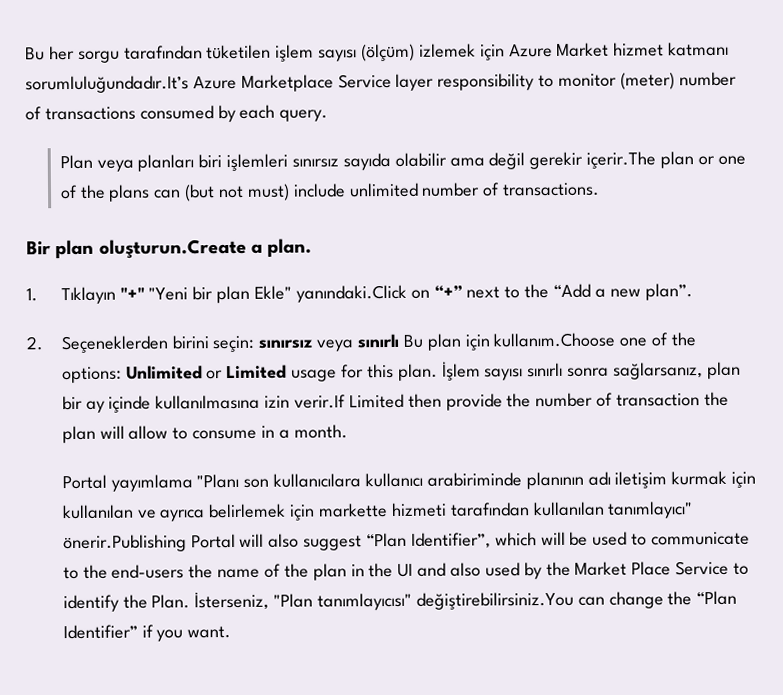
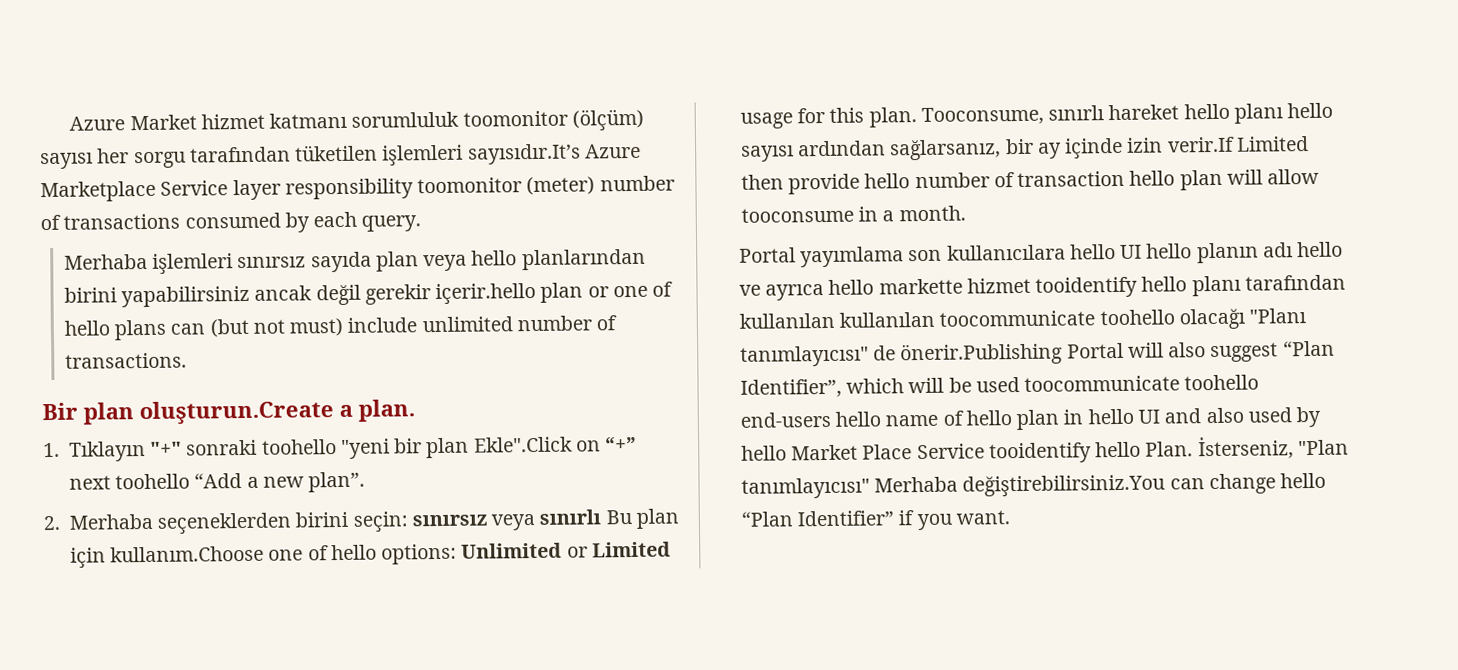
- Bu her sorgu tarafından tüketilen işlem sayısı (ölçüm) izlemek için Azure Market hizmet katmanı sorumluluğundadır.It’s Azure Marketplace Service layer responsibility to monitor (meter) number of transactions consumed by each query.
+ Azure Market hizmet katmanı sorumluluk toomonitor (ölçüm) sayısı her sorgu tarafından tüketilen işlemleri sayısıdır.It’s Azure Marketplace Service layer responsibility toomonitor (meter) number of transactions consumed by each query.
- Plan veya planları biri işlemleri sınırsız sayıda olabilir ama değil gerekir içerir.The plan or one of the plans can (but not must) include unlimited number of transactions.
+ Merhaba işlemleri sınırsız sayıda plan veya hello planlarından birini yapabilirsiniz ancak değil gerekir içerir.hello plan or one of hello plans can (but not must) include unlimited number of transactions.
- 1. Tıklayın "+" "Yeni bir plan Ekle" yanındaki.Click on “+” next to the “Add a new plan”.
+ 1. Tıklayın "+" sonraki toohello "yeni bir plan Ekle".Click on “+” next toohello “Add a new plan”.
- 2. Seçeneklerden birini seçin: sınırsız veya sınırlı Bu plan için kullanım.Choose one of the options: Unlimited or Limited usage for this plan.
+ 2. Merhaba seçeneklerden birini seçin: sınırsız veya sınırlı Bu plan için kullanım.Choose one of hello options: Unlimited or Limited usage for this plan.
- İşlem sayısı sınırlı sonra sağlarsanız, plan bir ay içinde kullanılmasına izin verir.If Limited then provide the number of transaction the plan will allow to consume in a month.
+ Tooconsume, sınırlı hareket hello planı hello sayısı ardından sağlarsanız, bir ay içinde izin verir.If Limited then provide hello number of transaction hello plan will allow tooconsume in a month.
- Portal yayımlama "Planı son kullanıcılara kullanıcı arabiriminde planının adı iletişim kurmak için kullanılan ve ayrıca belirlemek için markette hizmeti tarafından kullanılan tanımlayıcı" önerir.Publishing Portal will also suggest “Plan Identifier”, which will be used to communicate to the end-users the name of the plan in the UI and also used by the Market Place Service to identify the Plan.
+ Portal yayımlama son kullanıcılara hello UI hello planın adı hello ve ayrıca hello markette hizmet tooidentify hello planı tarafından kullanılan kullanılan toocommunicate toohello olacağı "Planı tanımlayıcısı" de önerir.Publishing Portal will also suggest “Plan Identifier”, which will be used toocommunicate toohello end-users hello name of hello plan in hello UI and also used by hello Market Place Service tooidentify hello Plan.
- İsterseniz, "Plan tanımlayıcısı" değiştirebilirsiniz.You can change the “Plan Identifier” if you want.
+ İsterseniz, "Plan tanımlayıcısı" Merhaba değiştirebilirsiniz.You can change hello “Plan Identifier” if you want.

